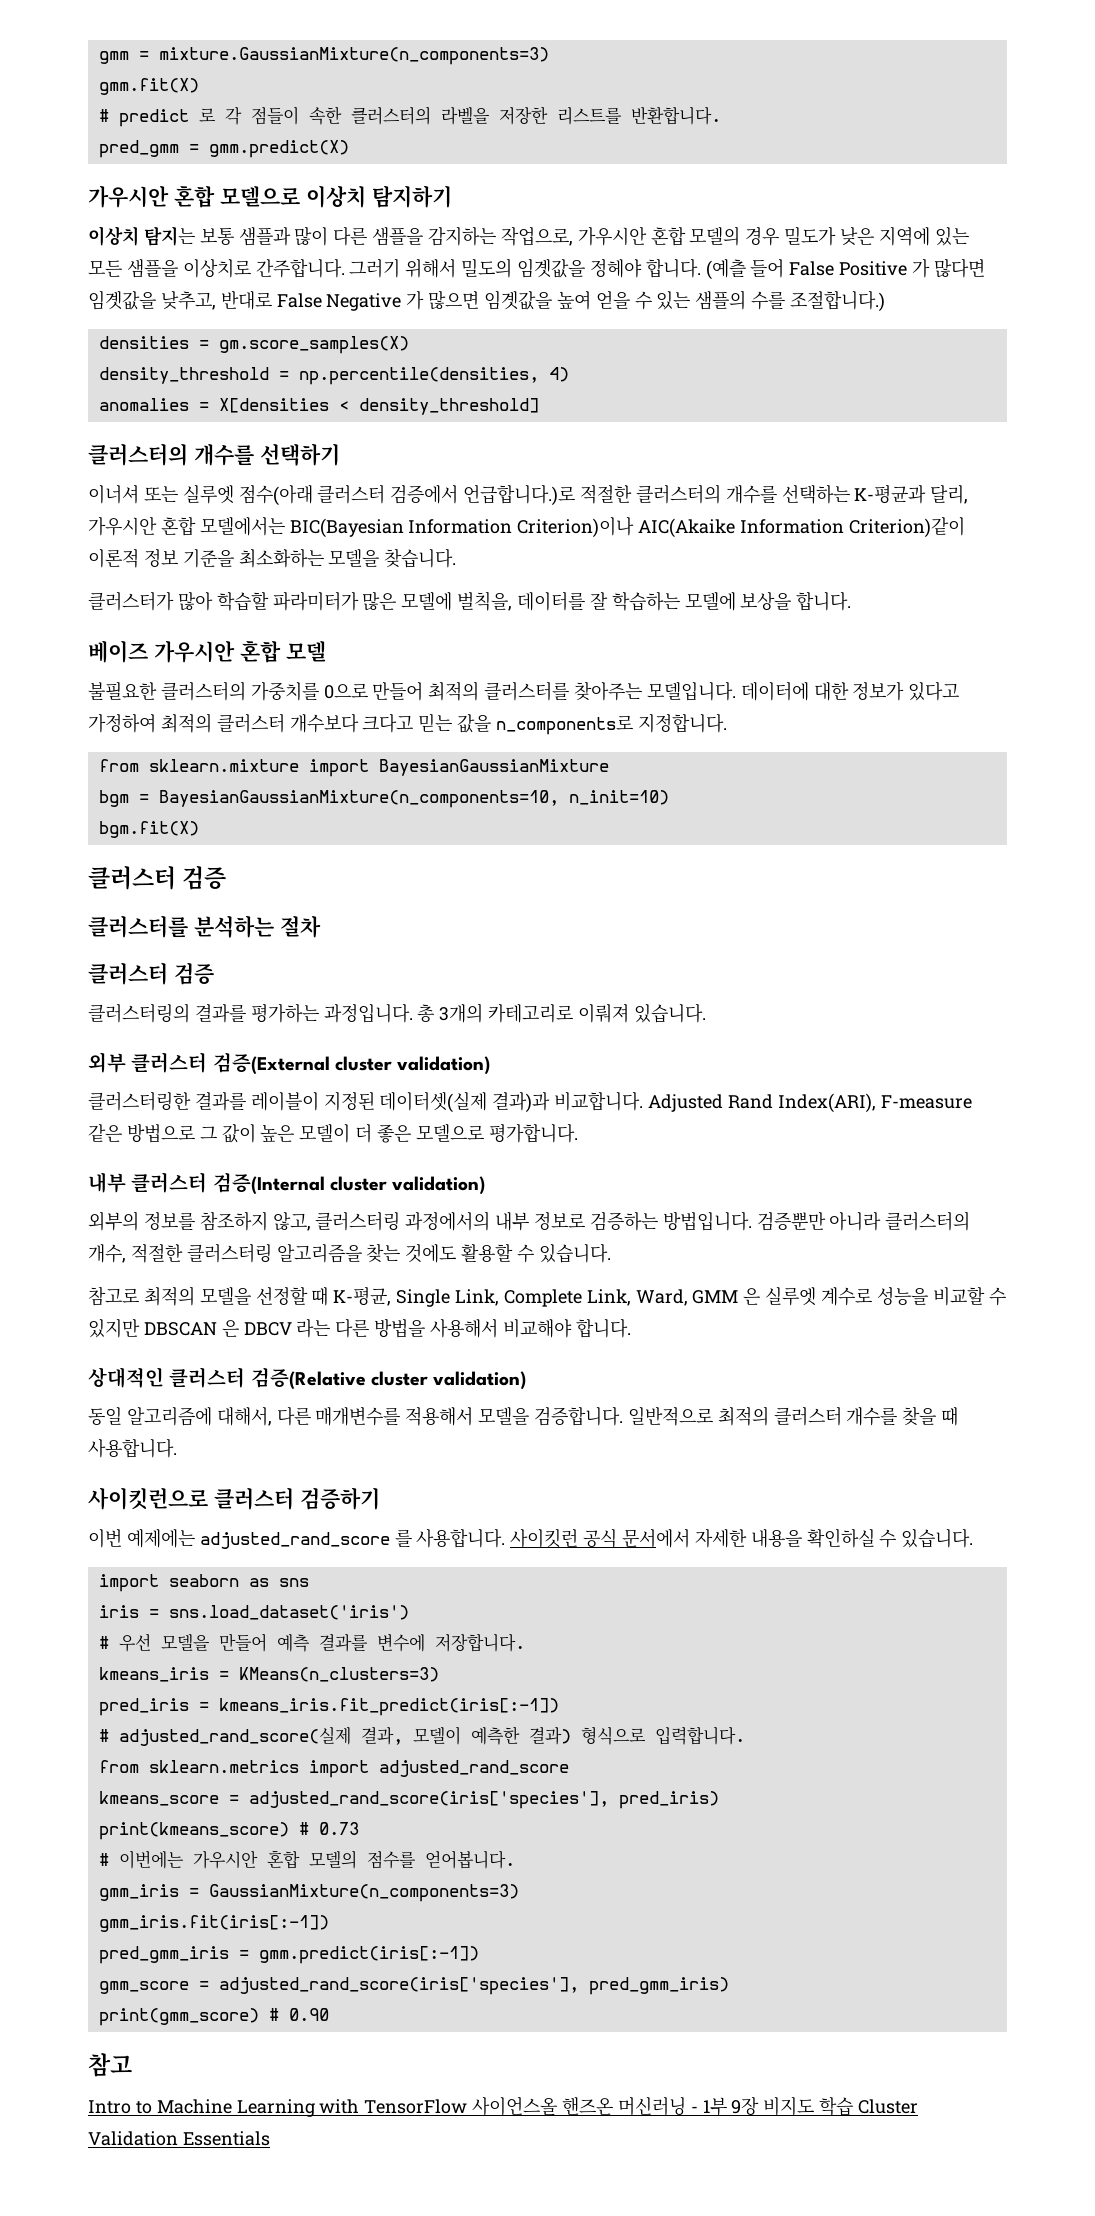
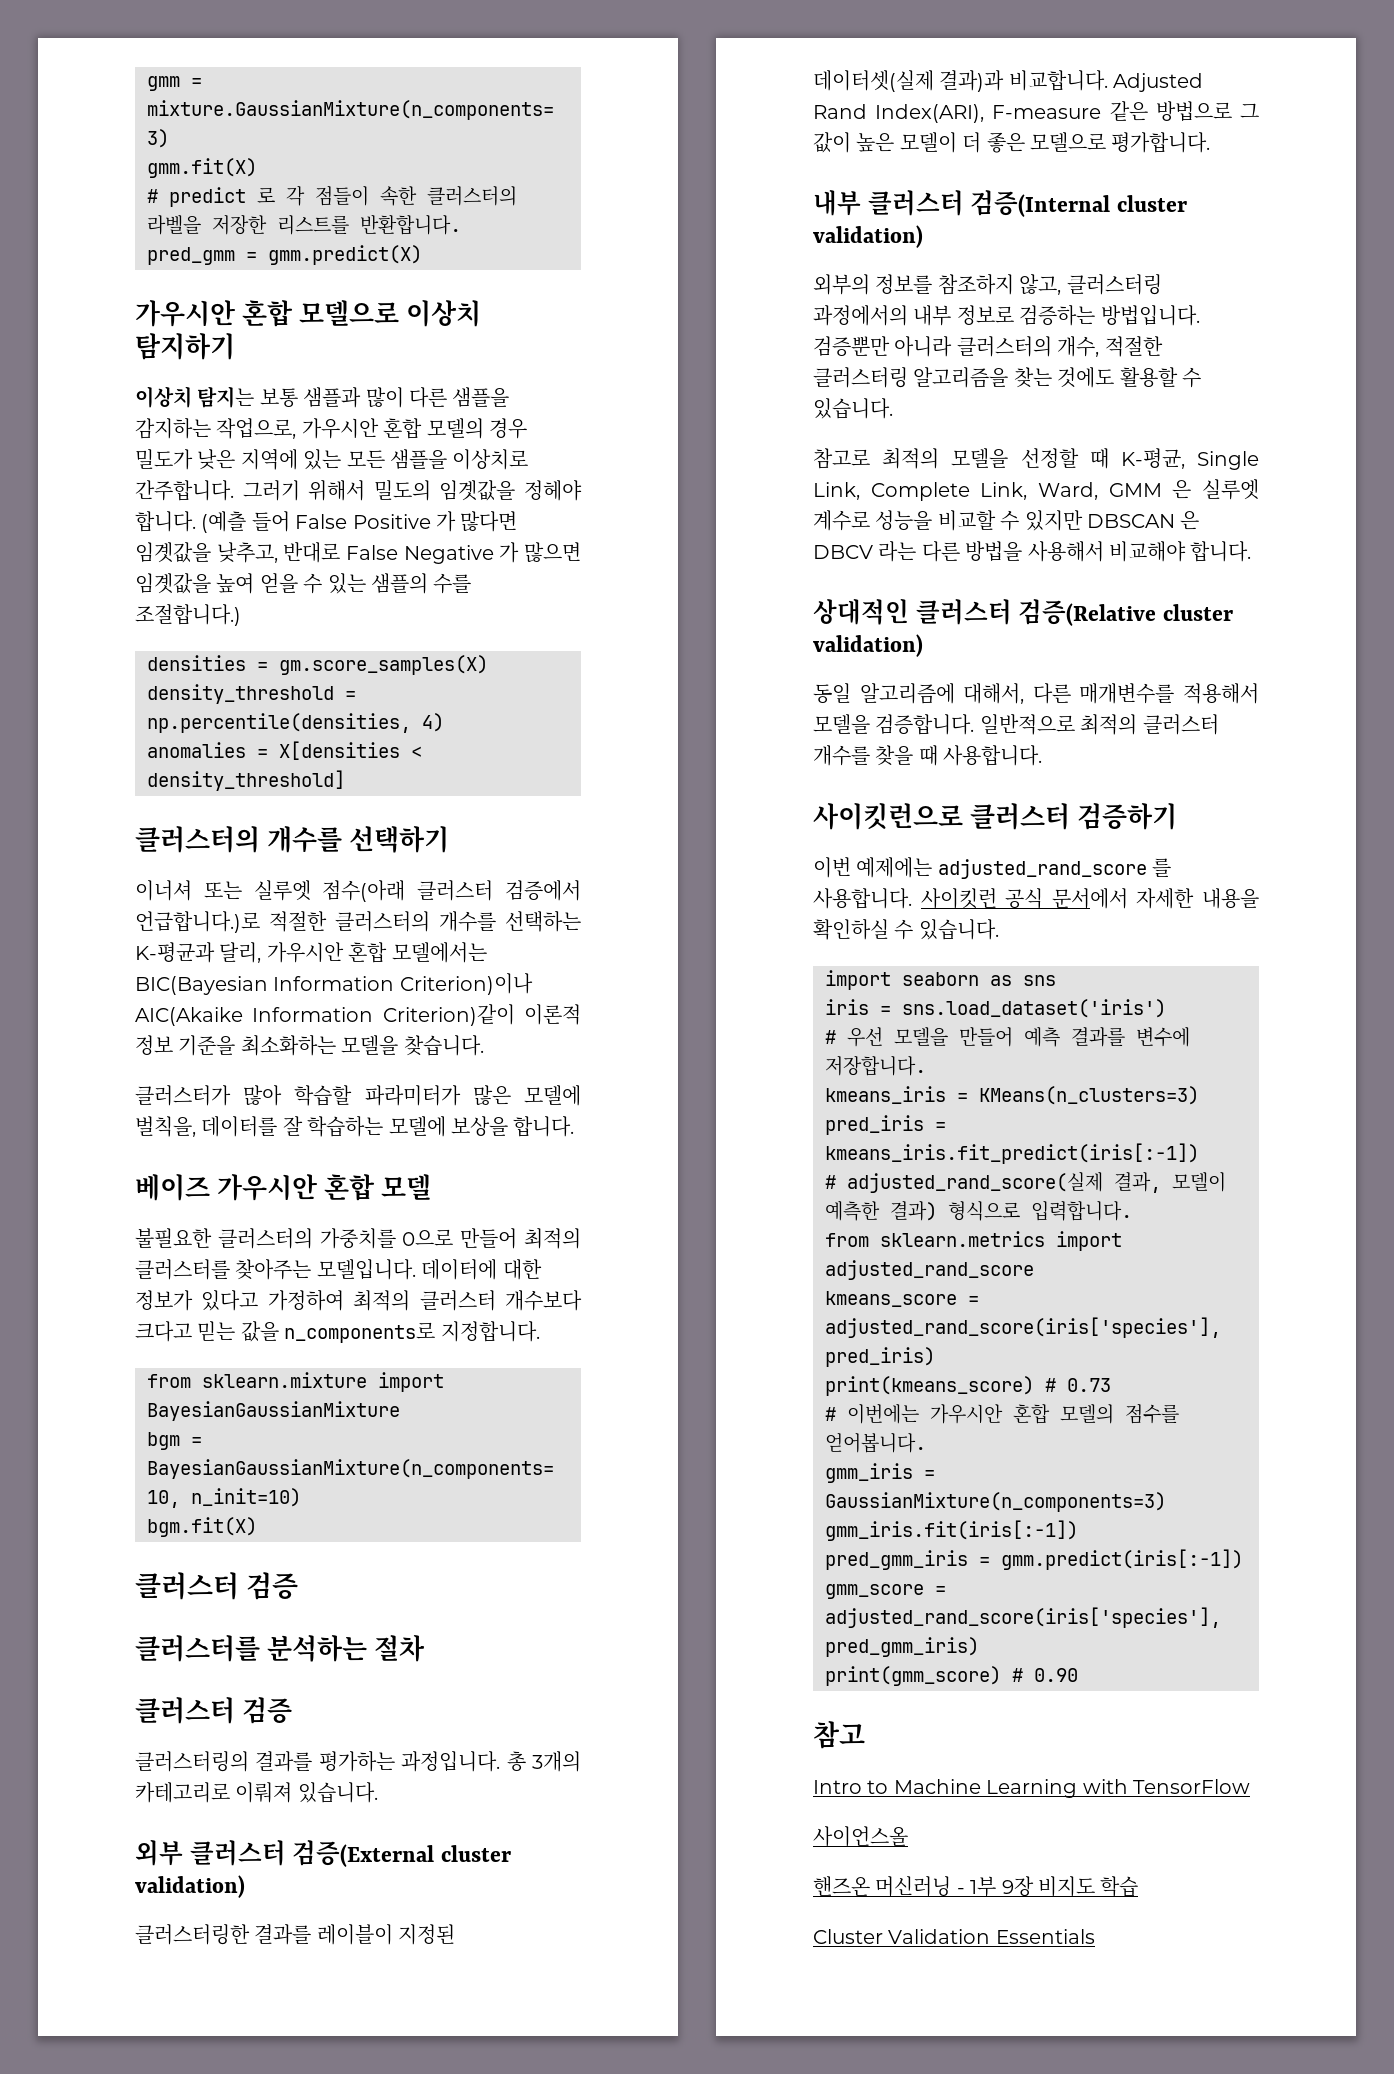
- Intro to Machine Learning with TensorFlow 사이언스올 핸즈온 머신러닝 - 1부 9장 비지도 학습 Cluster Validation Essentials
+ Intro to Machine Learning with TensorFlow
+ 사이언스올
+ 핸즈온 머신러닝 - 1부 9장 비지도 학습
+ Cluster Validation Essentials

